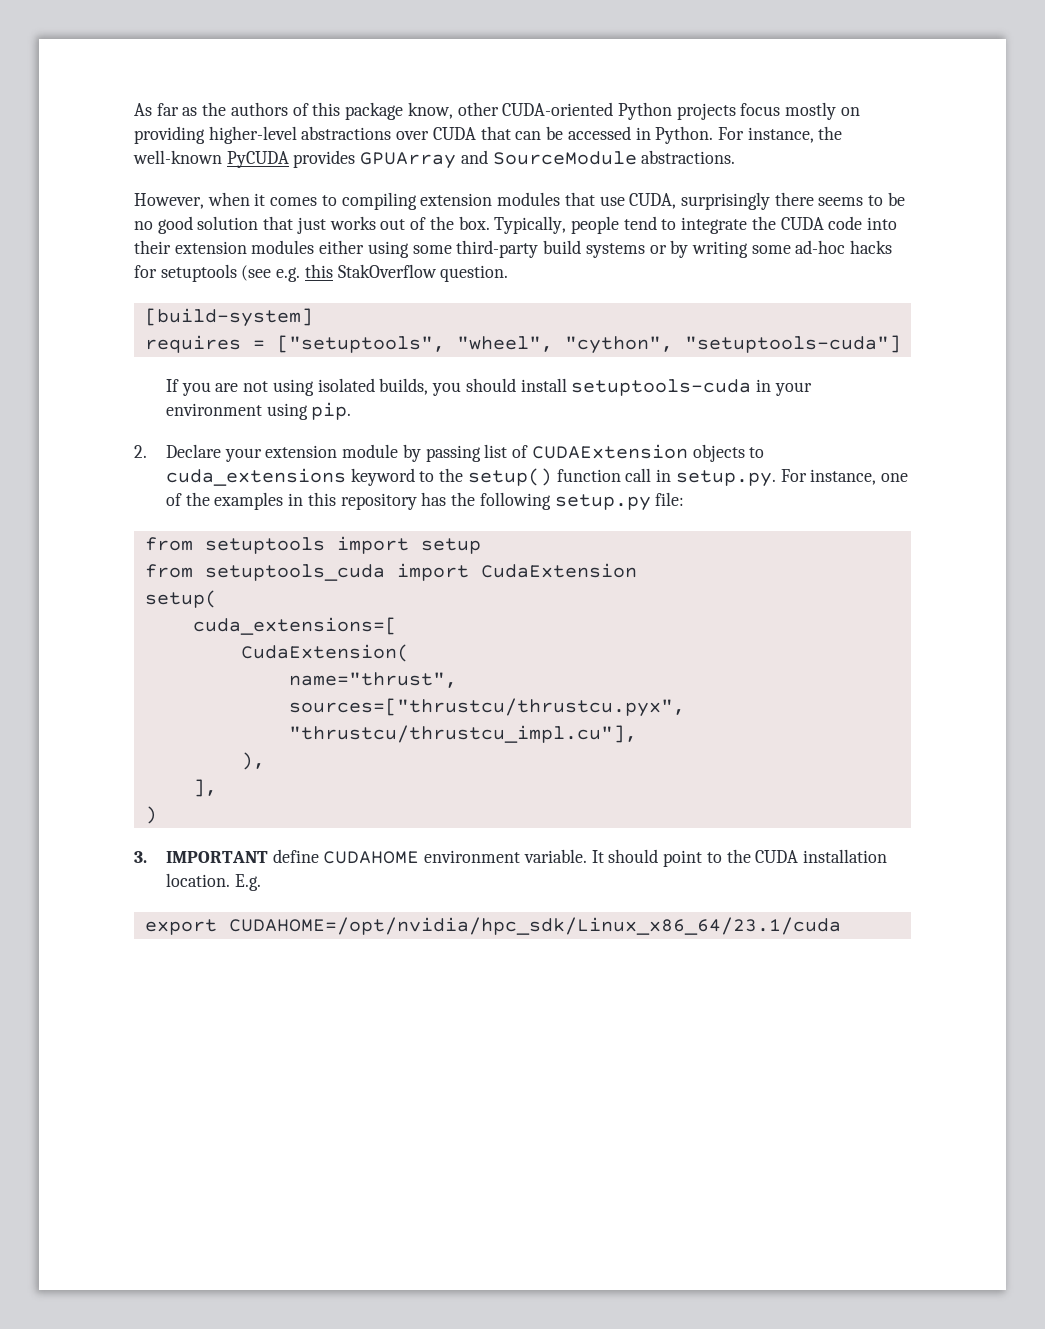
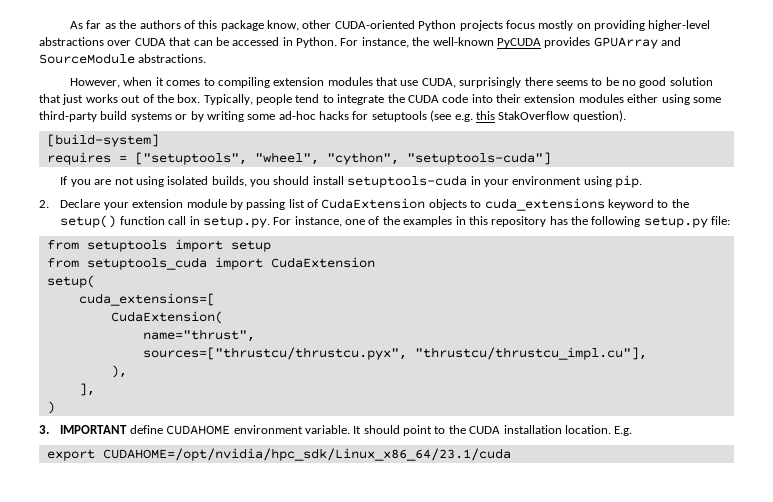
- Typically, people tend to integrate the CUDA code into their extension modules either using some third-party build systems or by writing some ad-hoc hacks for setuptools (see e.g. this StakOverflow question.
+ Typically, people tend to integrate the CUDA code into their extension modules either using some third-party build systems or by writing some ad-hoc hacks for setuptools (see e.g. this StakOverflow question).
- 2. Declare your extension module by passing list of CUDAExtension objects to cuda_extensions keyword to the setup() function call in setup.py. For instance, one of the examples in this repository has the following setup.py file:
+ 2. Declare your extension module by passing list of CudaExtension objects to cuda_extensions keyword to the setup() function call in setup.py. For instance, one of the examples in this repository has the following setup.py file:

